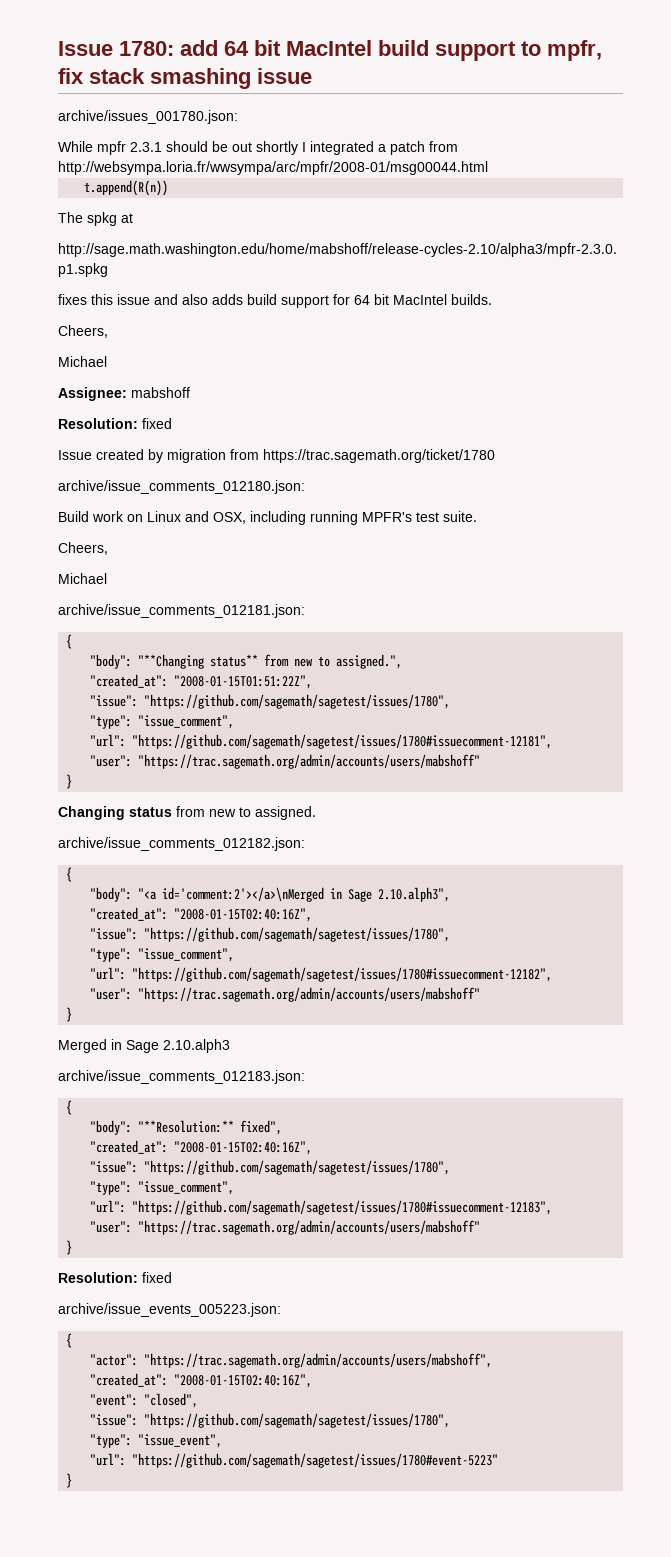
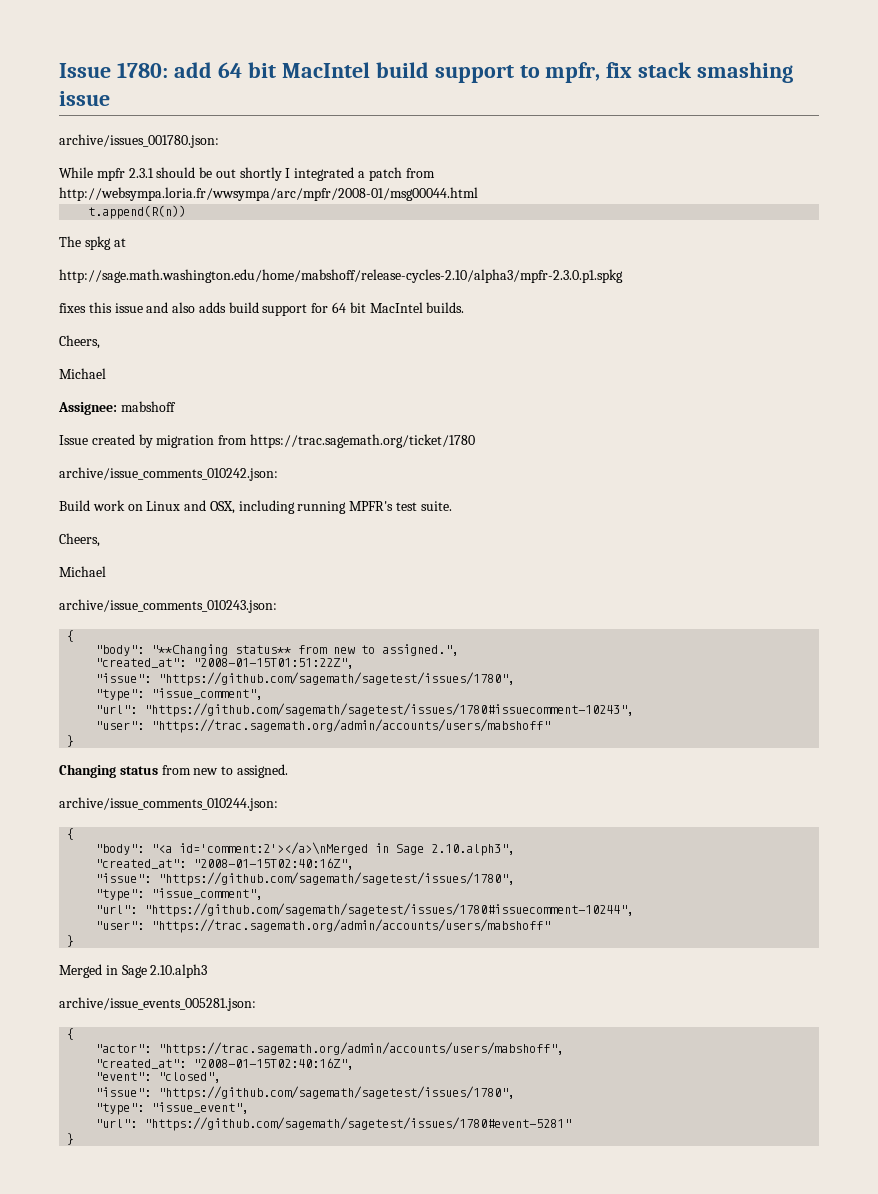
  Assignee: mabshoff
- Resolution: fixed
- archive/issue_comments_012180.json:
+ archive/issue_comments_010242.json:
- archive/issue_comments_012181.json:
+ archive/issue_comments_010243.json:
- "url": "https://github.com/sagemath/sagetest/issues/1780#issuecomment-12181",
+ "url": "https://github.com/sagemath/sagetest/issues/1780#issuecomment-10243",
- archive/issue_comments_012182.json:
+ archive/issue_comments_010244.json:
- "url": "https://github.com/sagemath/sagetest/issues/1780#issuecomment-12182",
+ "url": "https://github.com/sagemath/sagetest/issues/1780#issuecomment-10244",
- archive/issue_comments_012183.json:
- {
- "body": "**Resolution:** fixed",
- "created_at": "2008-01-15T02:40:16Z",
- "issue": "https://github.com/sagemath/sagetest/issues/1780",
- "type": "issue_comment",
- "url": "https://github.com/sagemath/sagetest/issues/1780#issuecomment-12183",
- "user": "https://trac.sagemath.org/admin/accounts/users/mabshoff"
- }
- Resolution: fixed
- archive/issue_events_005223.json:
+ archive/issue_events_005281.json:
- "url": "https://github.com/sagemath/sagetest/issues/1780#event-5223"
+ "url": "https://github.com/sagemath/sagetest/issues/1780#event-5281"

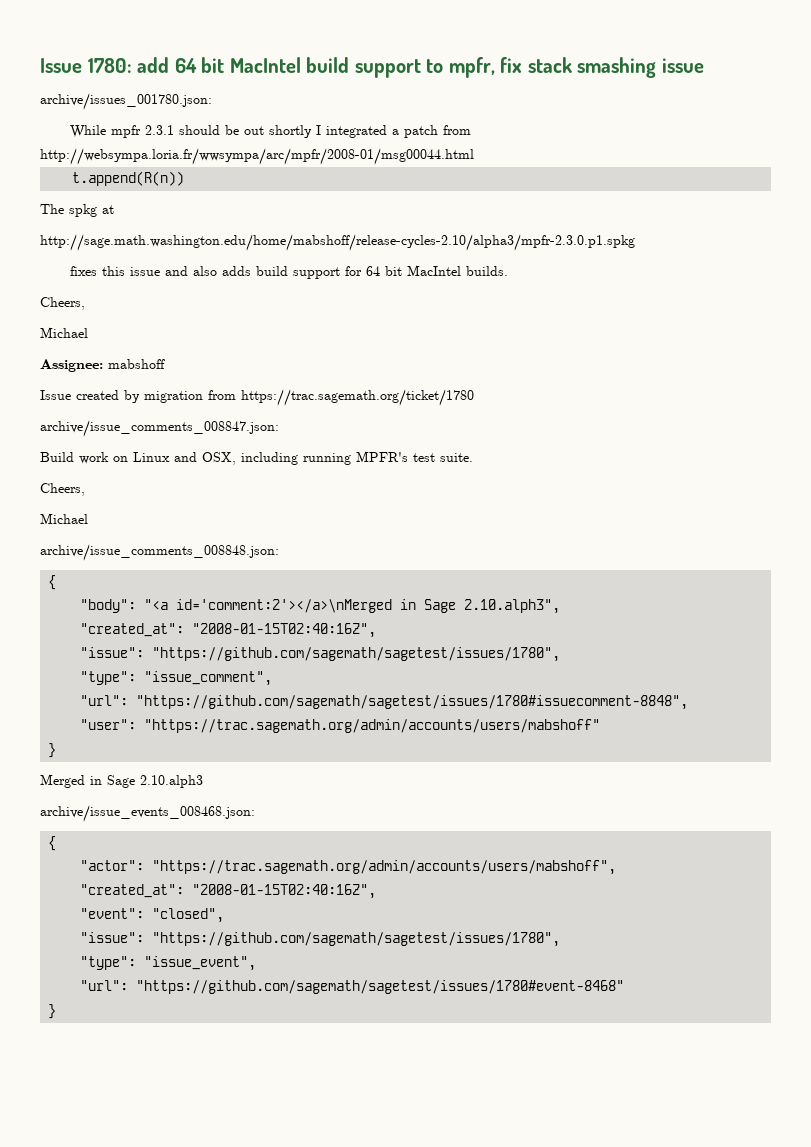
- archive/issue_comments_010242.json:
+ archive/issue_comments_008847.json:
- archive/issue_comments_010243.json:
- {
- "body": "**Changing status** from new to assigned.",
- "created_at": "2008-01-15T01:51:22Z",
- "issue": "https://github.com/sagemath/sagetest/issues/1780",
- "type": "issue_comment",
- "url": "https://github.com/sagemath/sagetest/issues/1780#issuecomment-10243",
- "user": "https://trac.sagemath.org/admin/accounts/users/mabshoff"
- }
- Changing status from new to assigned.
- archive/issue_comments_010244.json:
+ archive/issue_comments_008848.json:
- "url": "https://github.com/sagemath/sagetest/issues/1780#issuecomment-10244",
+ "url": "https://github.com/sagemath/sagetest/issues/1780#issuecomment-8848",
- archive/issue_events_005281.json:
+ archive/issue_events_008468.json:
- "url": "https://github.com/sagemath/sagetest/issues/1780#event-5281"
+ "url": "https://github.com/sagemath/sagetest/issues/1780#event-8468"

